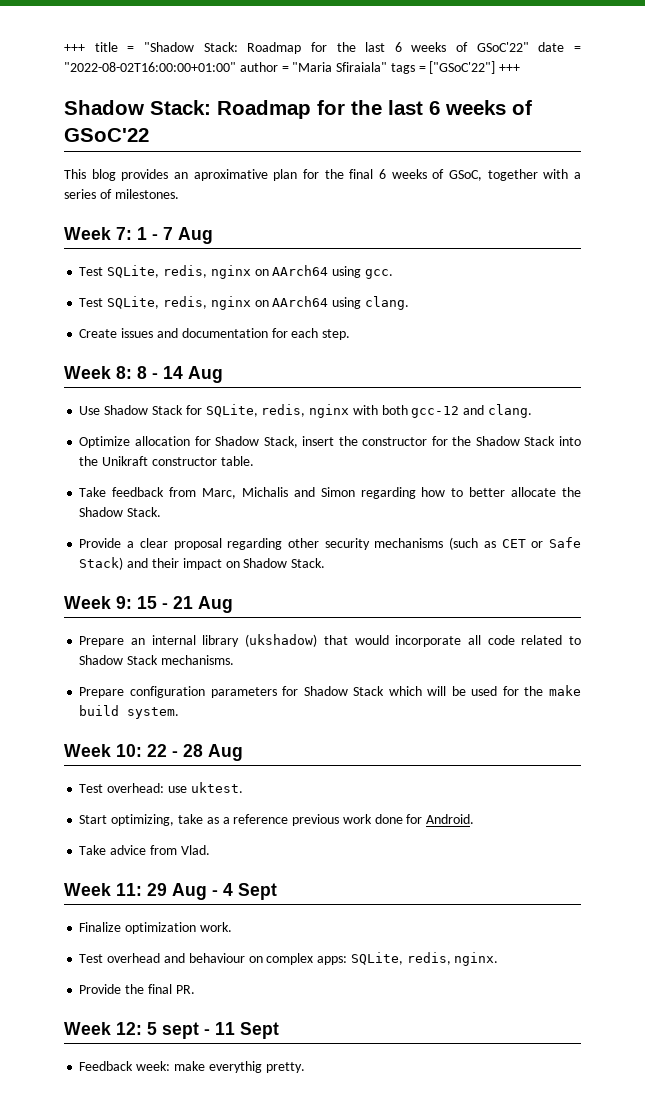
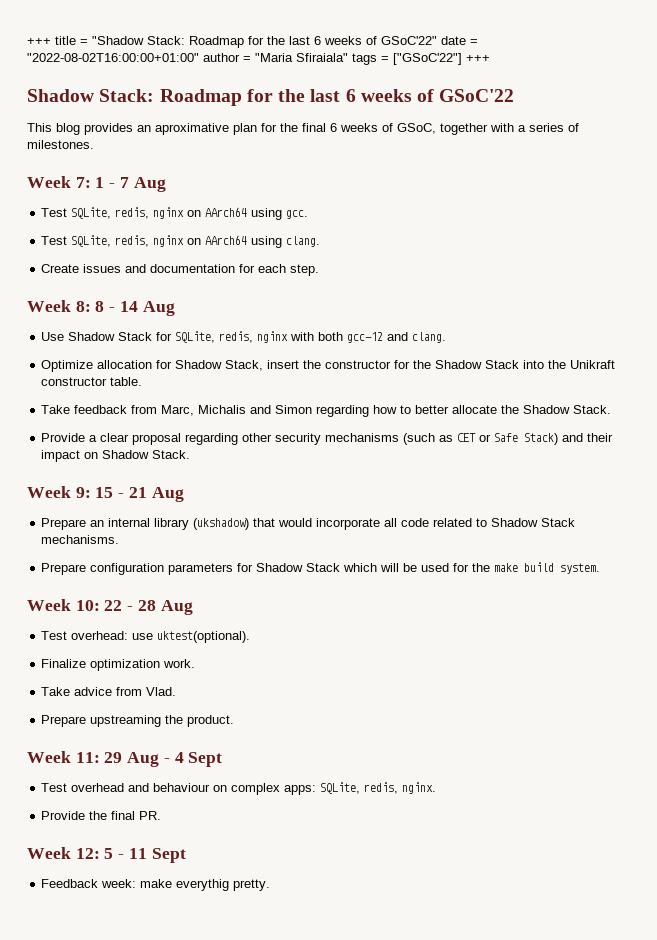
- Test overhead: use uktest.
- Start optimizing, take as a reference previous work done for Android.
+ Test overhead: use uktest(optional).
+ Finalize optimization work.
+ Prepare upstreaming the product.
- Finalize optimization work.
- Week 12: 5 sept - 11 Sept
+ Week 12: 5 - 11 Sept

